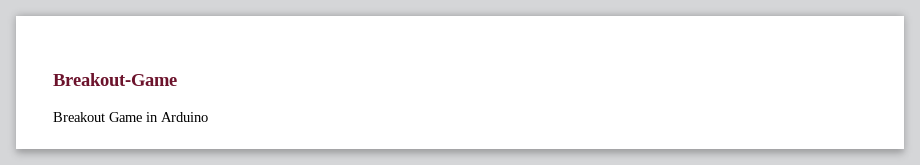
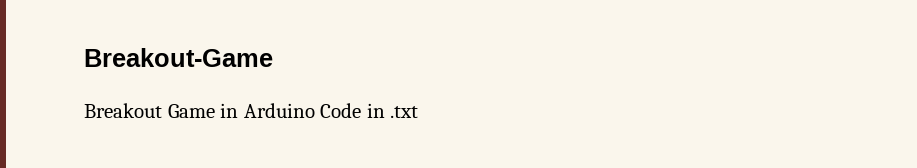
- Breakout Game in Arduino
+ Breakout Game in Arduino Code in .txt

